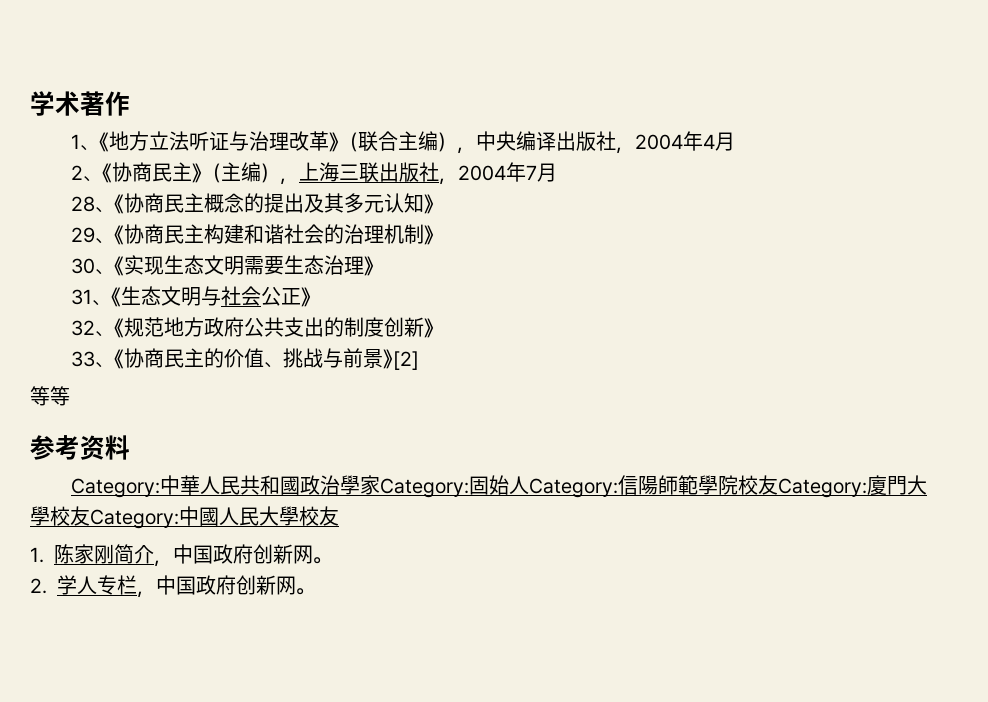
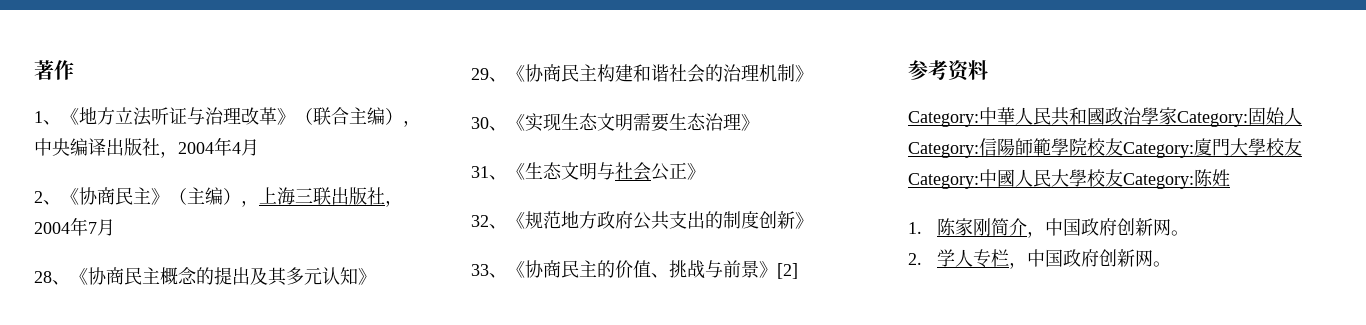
- 学术著作
+ 著作
- 等等
- Category:中華人民共和國政治學家Category:固始人Category:信陽師範學院校友Category:廈門大學校友Category:中國人民大學校友
+ Category:中華人民共和國政治學家Category:固始人Category:信陽師範學院校友Category:廈門大學校友Category:中國人民大學校友Category:陈姓

